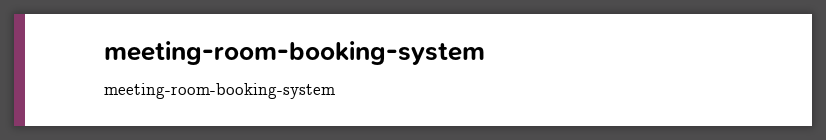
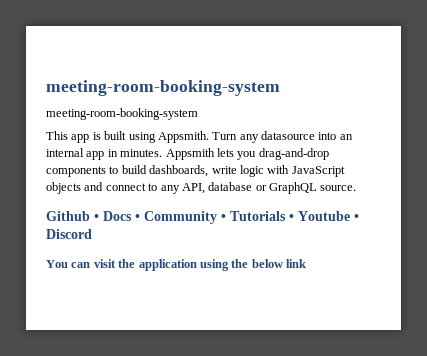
+ This app is built using Appsmith. Turn any datasource into an internal app in minutes. Appsmith lets you drag-and-drop components to build dashboards, write logic with JavaScript objects and connect to any API, database or GraphQL source.
+ Github • Docs • Community • Tutorials • Youtube • Discord
+ You can visit the application using the below link

